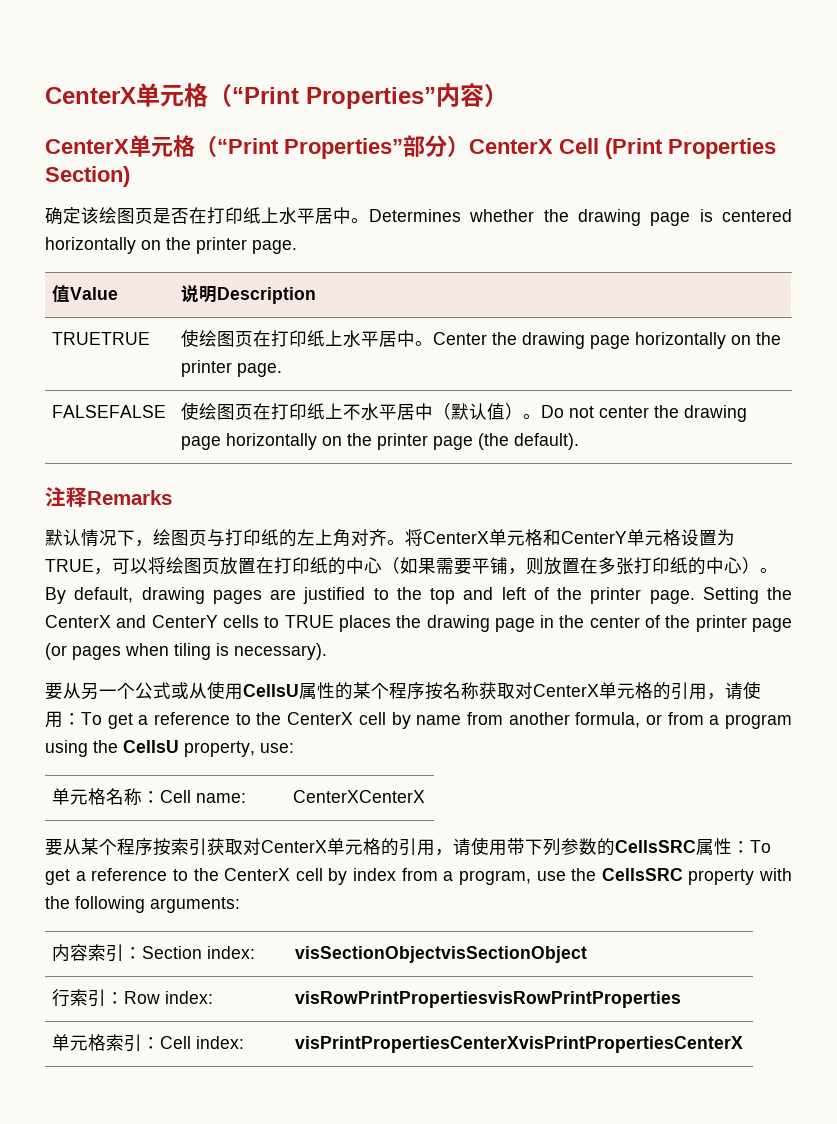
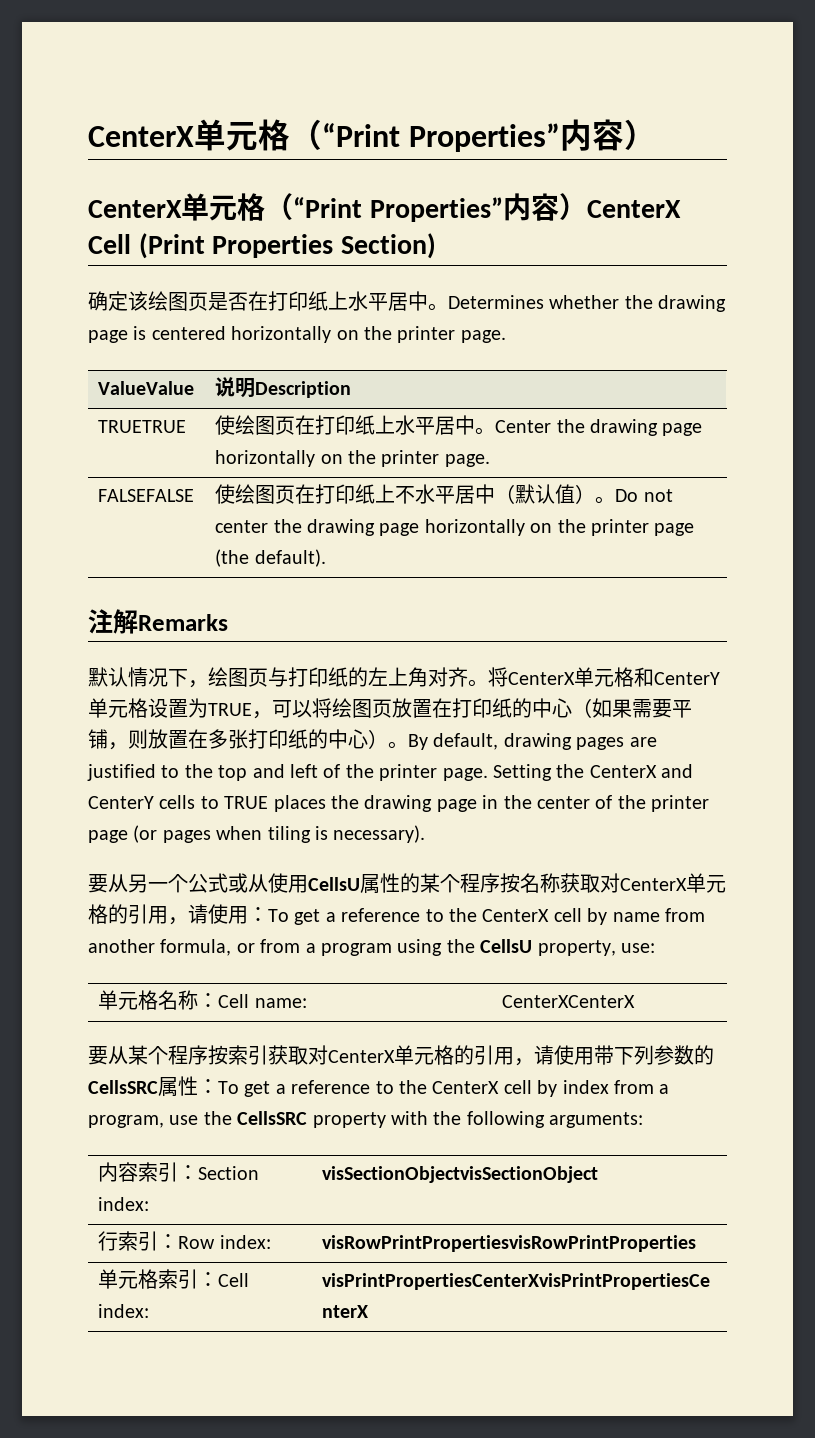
- CenterX单元格（“Print Properties”部分）CenterX Cell (Print Properties Section)
+ CenterX单元格（“Print Properties”内容）CenterX Cell (Print Properties Section)
- 值Value | 说明Description
+ ValueValue | 说明Description
- 注释Remarks
+ 注解Remarks

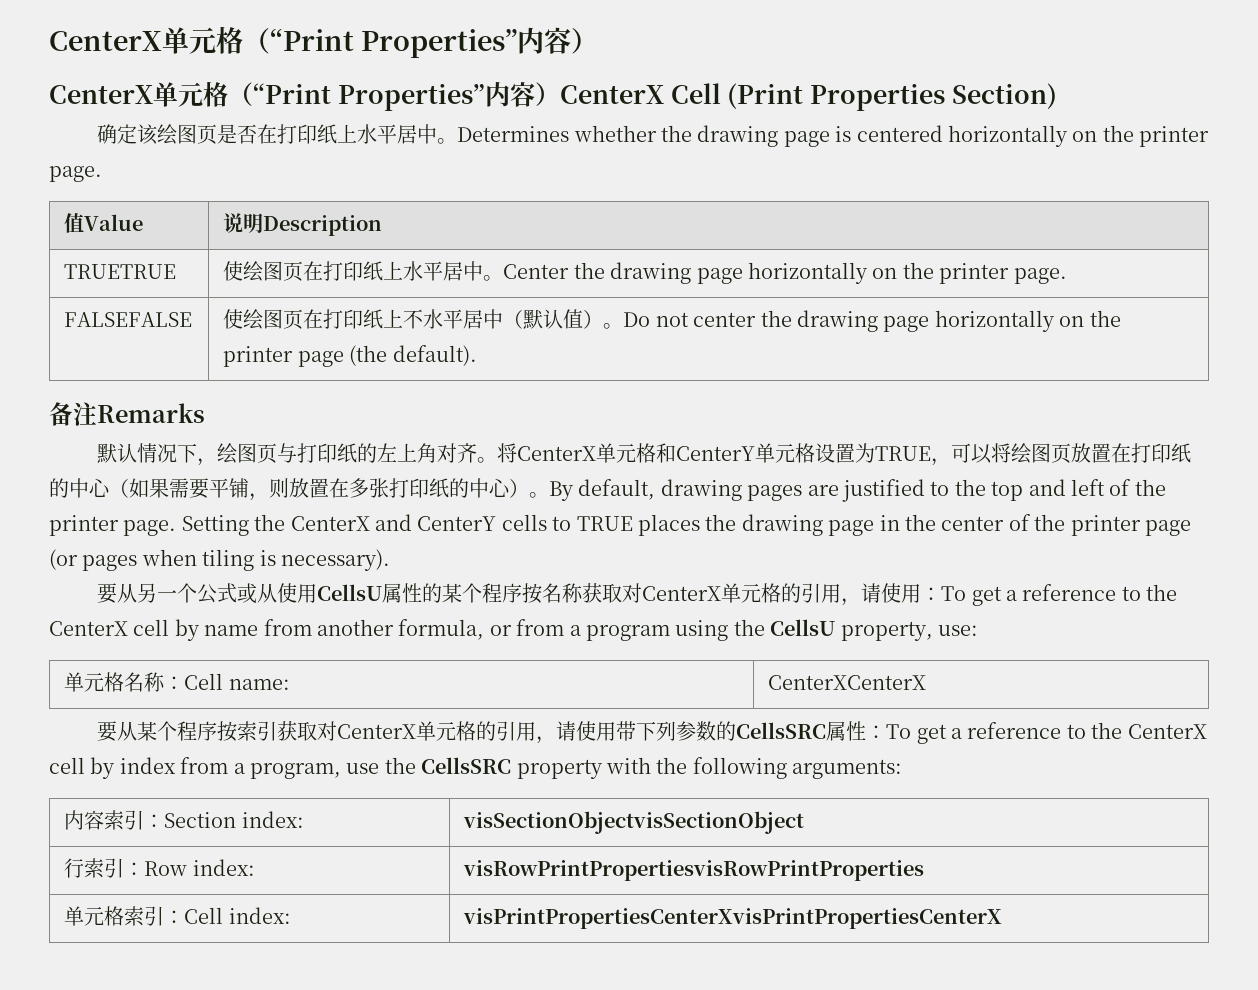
- ValueValue | 说明Description
+ 值Value | 说明Description
- 注解Remarks
+ 备注Remarks

